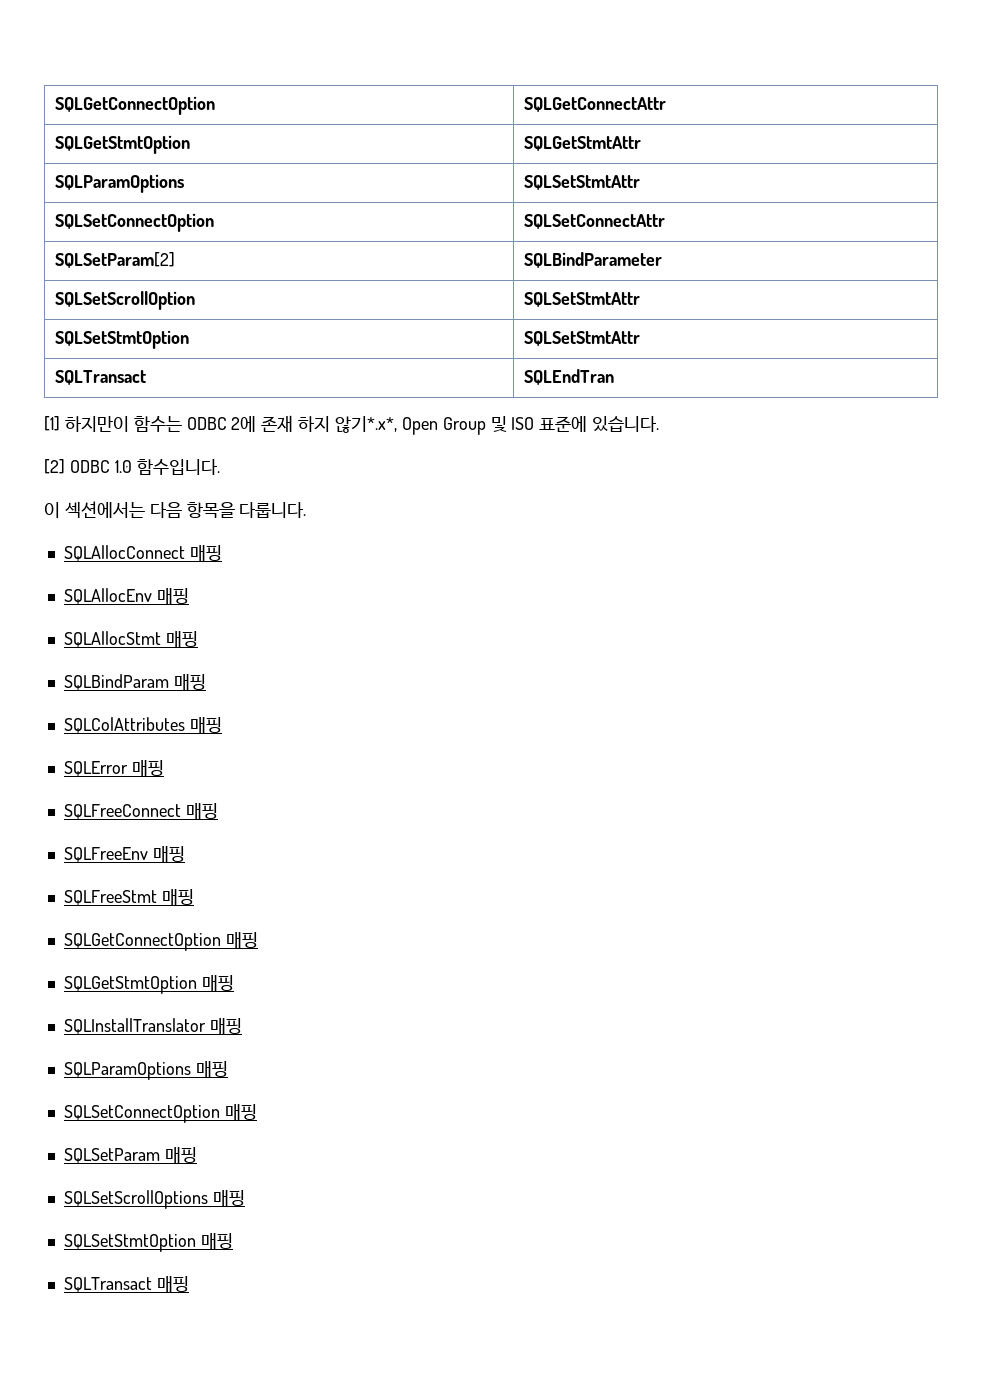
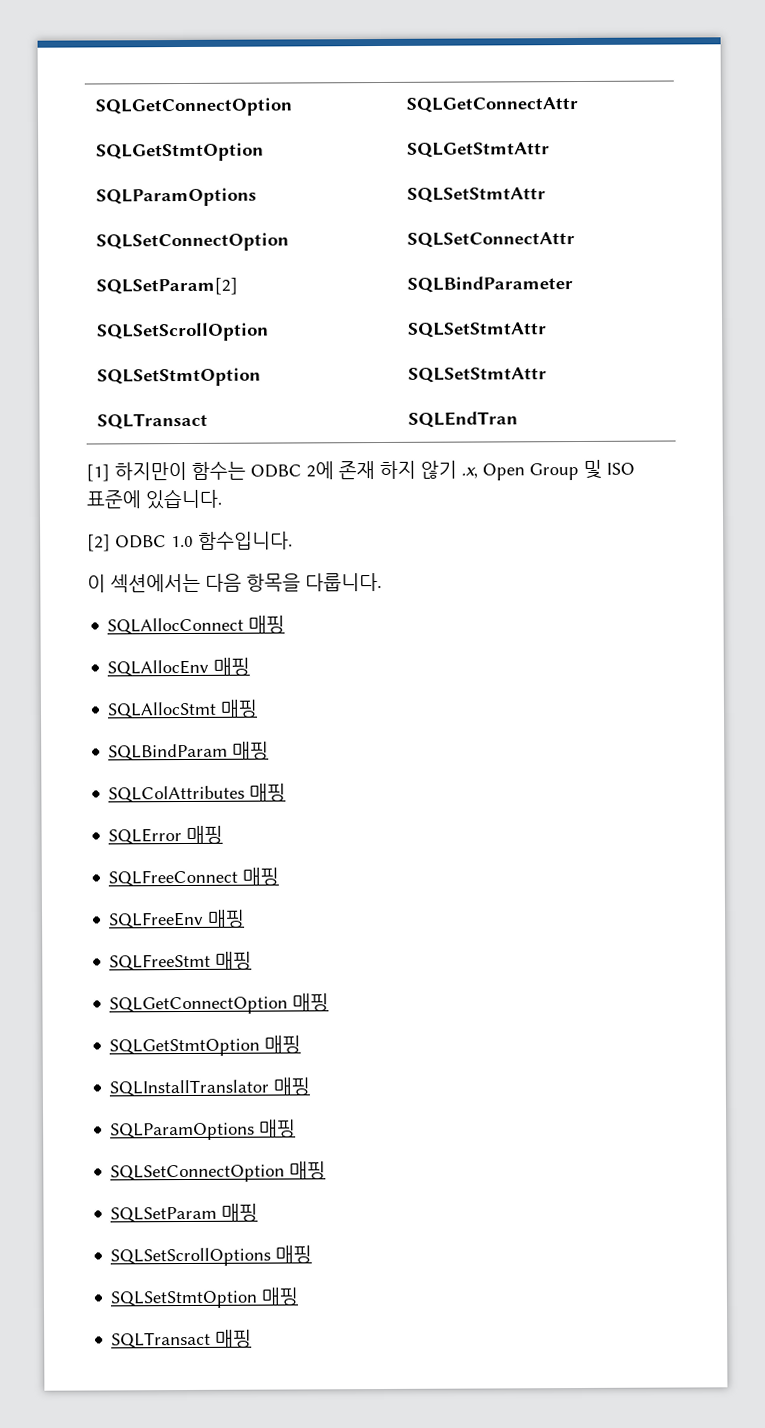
- [1] 하지만이 함수는 ODBC 2에 존재 하지 않기*.x*, Open Group 및 ISO 표준에 있습니다.
+ [1] 하지만이 함수는 ODBC 2에 존재 하지 않기 .x, Open Group 및 ISO 표준에 있습니다.

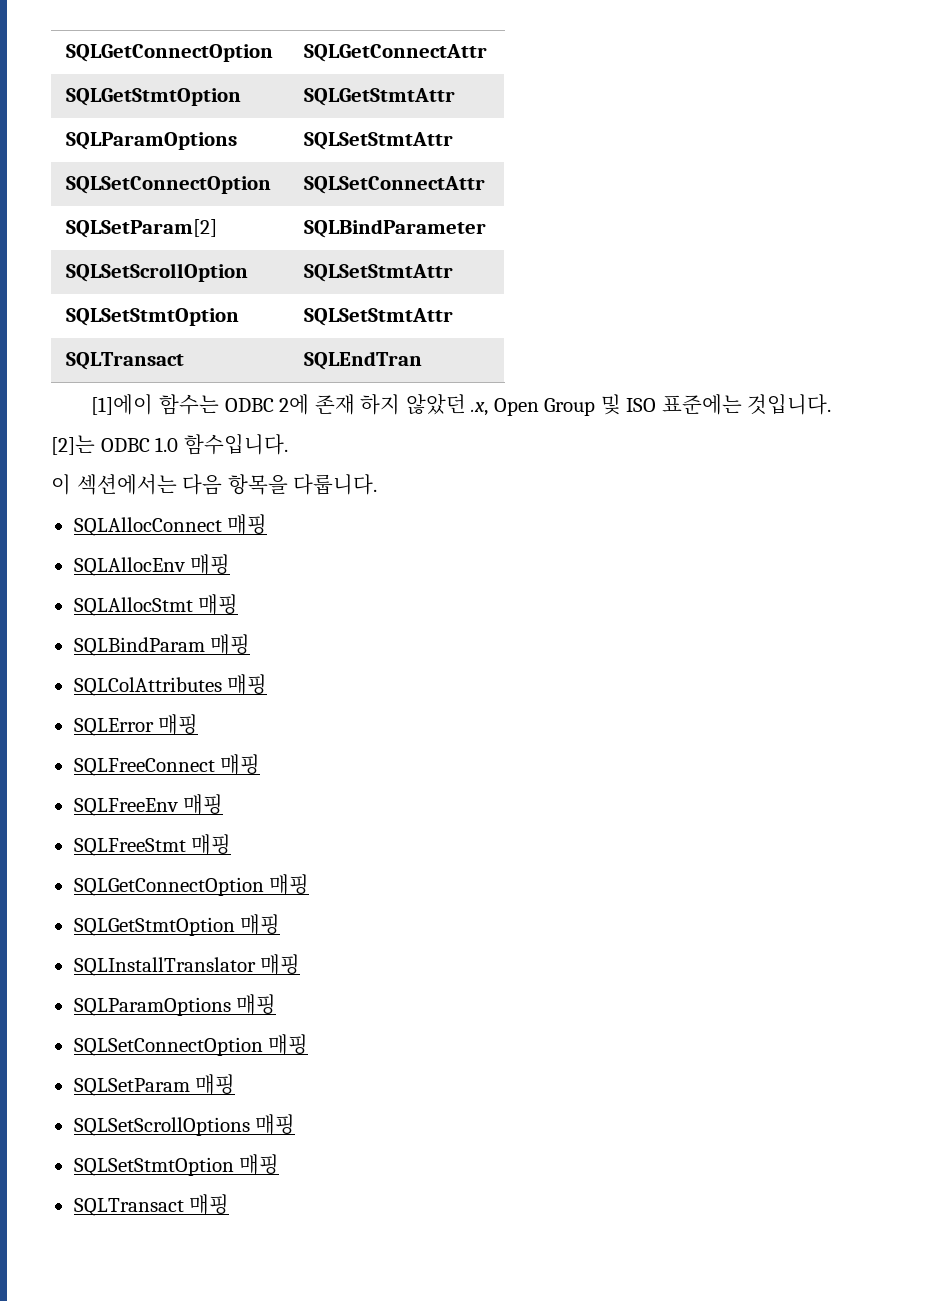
- [1] 하지만이 함수는 ODBC 2에 존재 하지 않기 .x, Open Group 및 ISO 표준에 있습니다.
- [2] ODBC 1.0 함수입니다.
+ [1]에이 함수는 ODBC 2에 존재 하지 않았던 .x, Open Group 및 ISO 표준에는 것입니다.
+ [2]는 ODBC 1.0 함수입니다.

